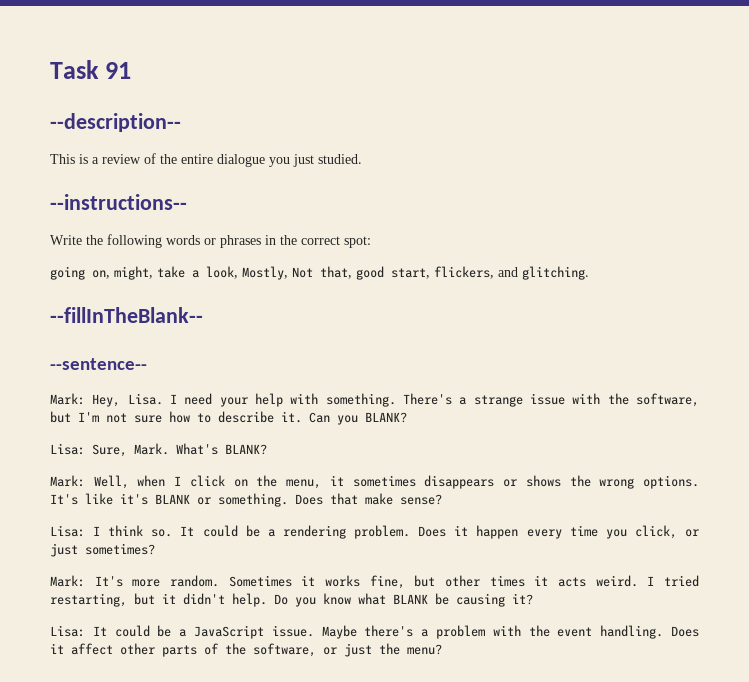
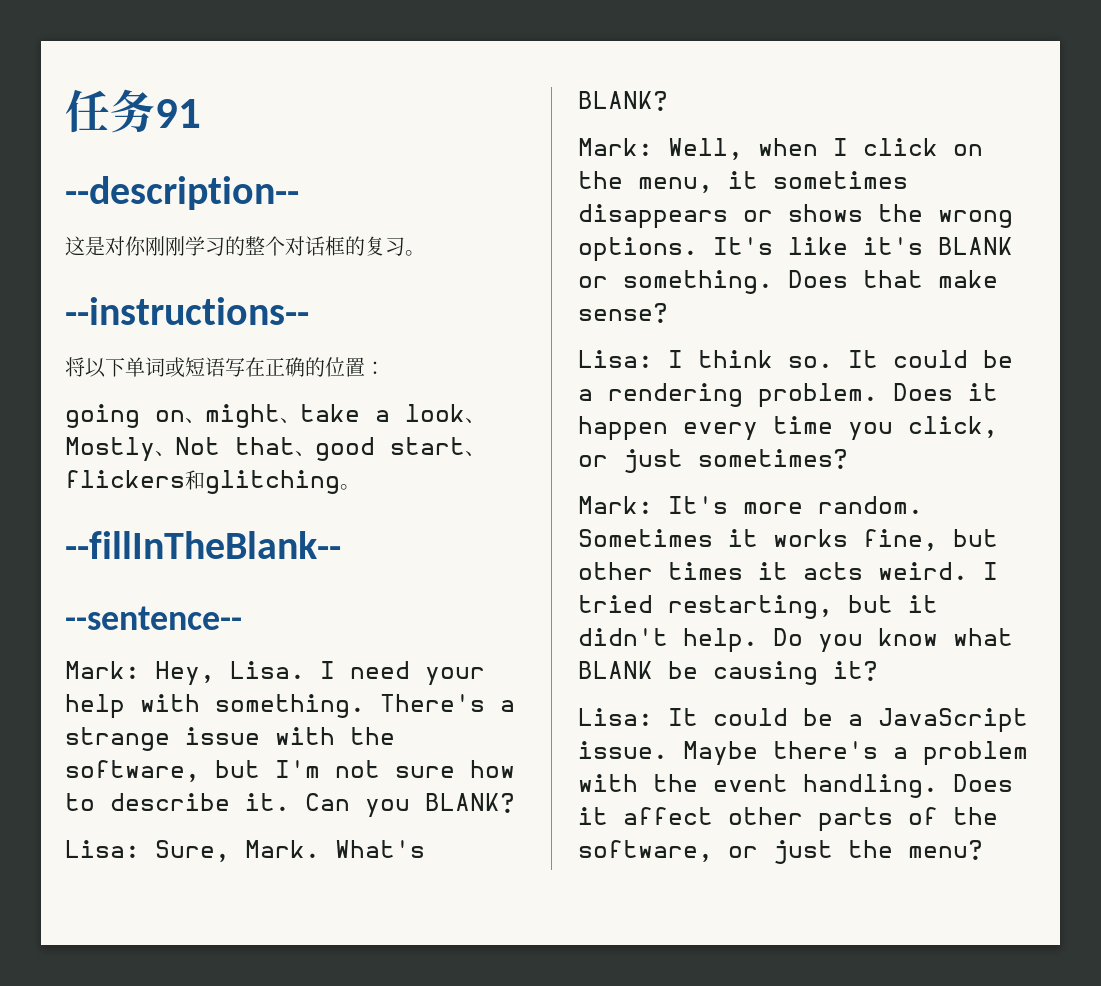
- Task 91
+ 任务91
- This is a review of the entire dialogue you just studied.
+ 这是对你刚刚学习的整个对话框的复习。
  --instructions--
- Write the following words or phrases in the correct spot:
- going on, might, take a look, Mostly, Not that, good start, flickers, and glitching.
+ 将以下单词或短语写在正确的位置：
+ going on、might、take a look、Mostly、Not that、good start、flickers和glitching。

